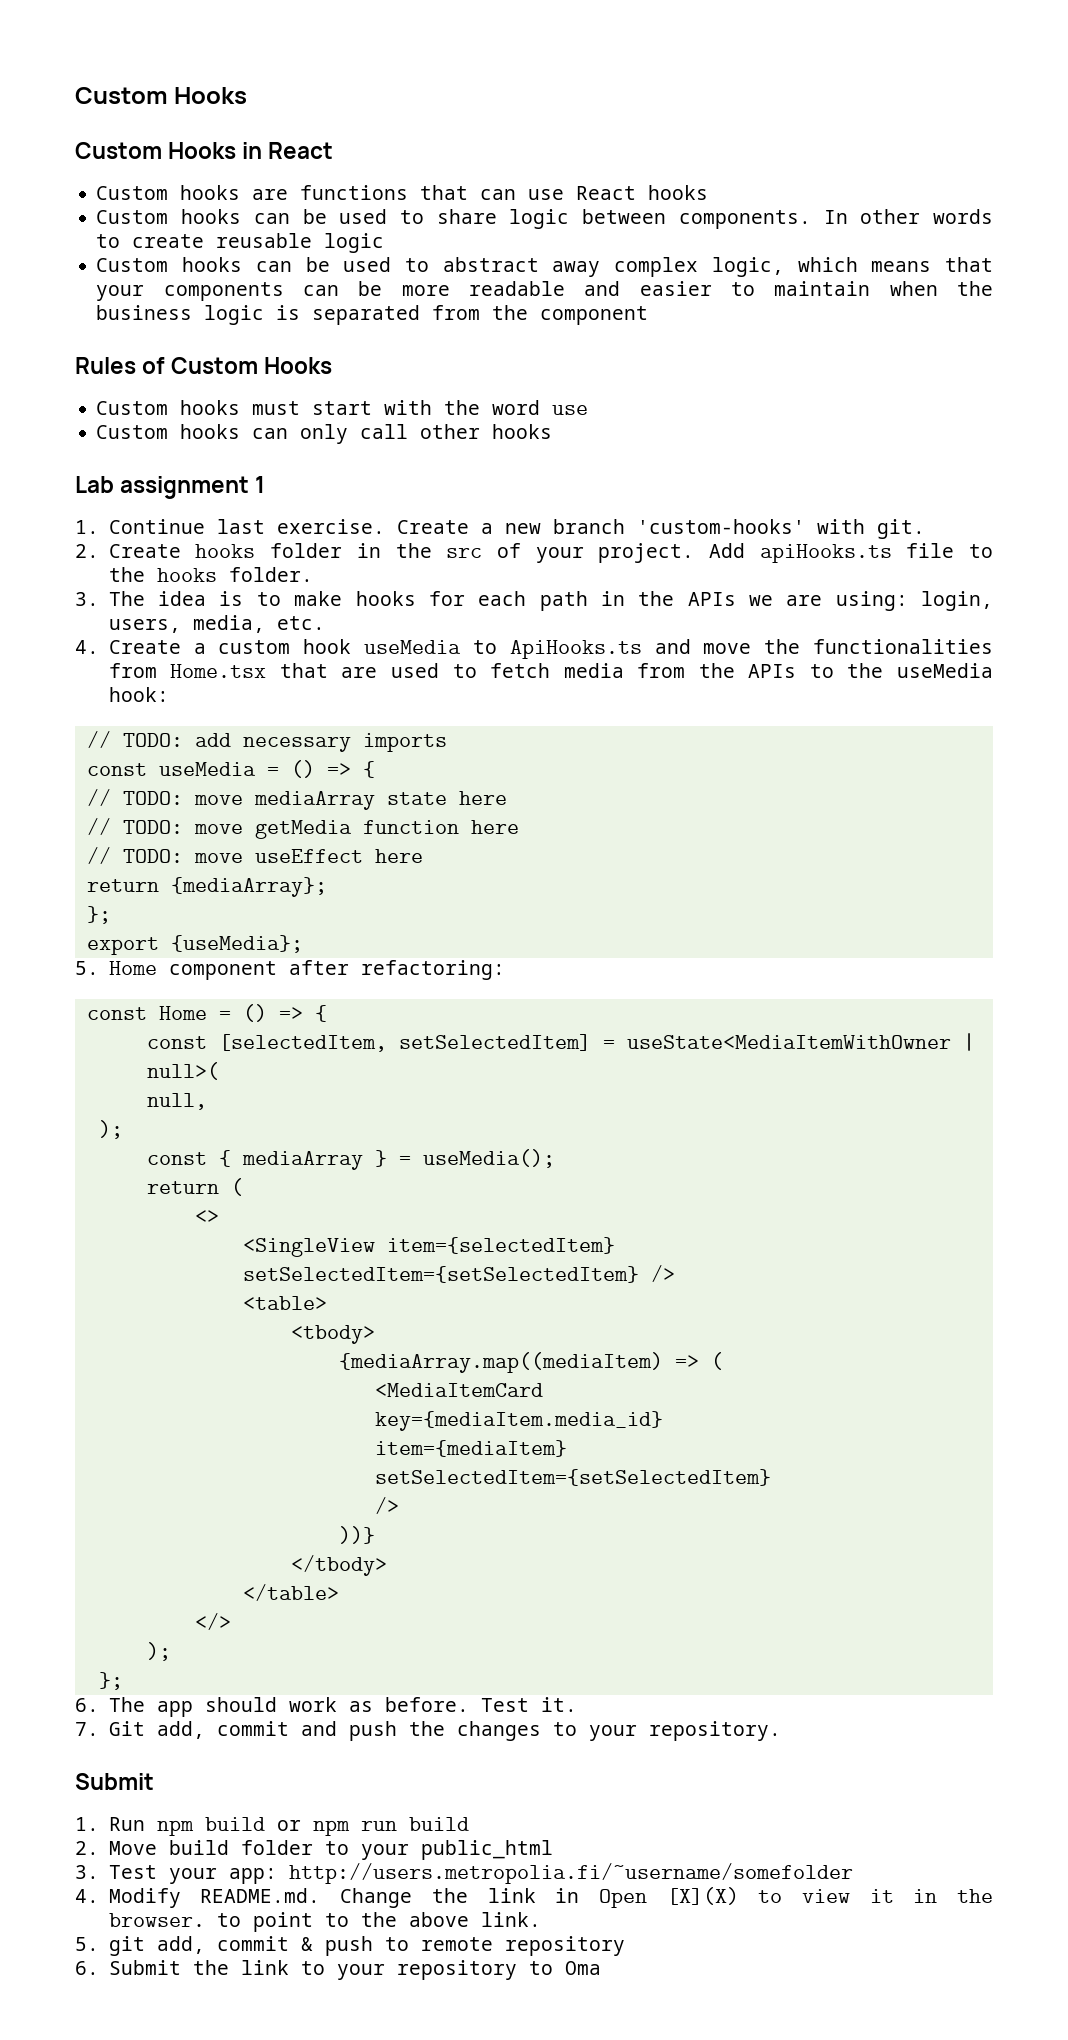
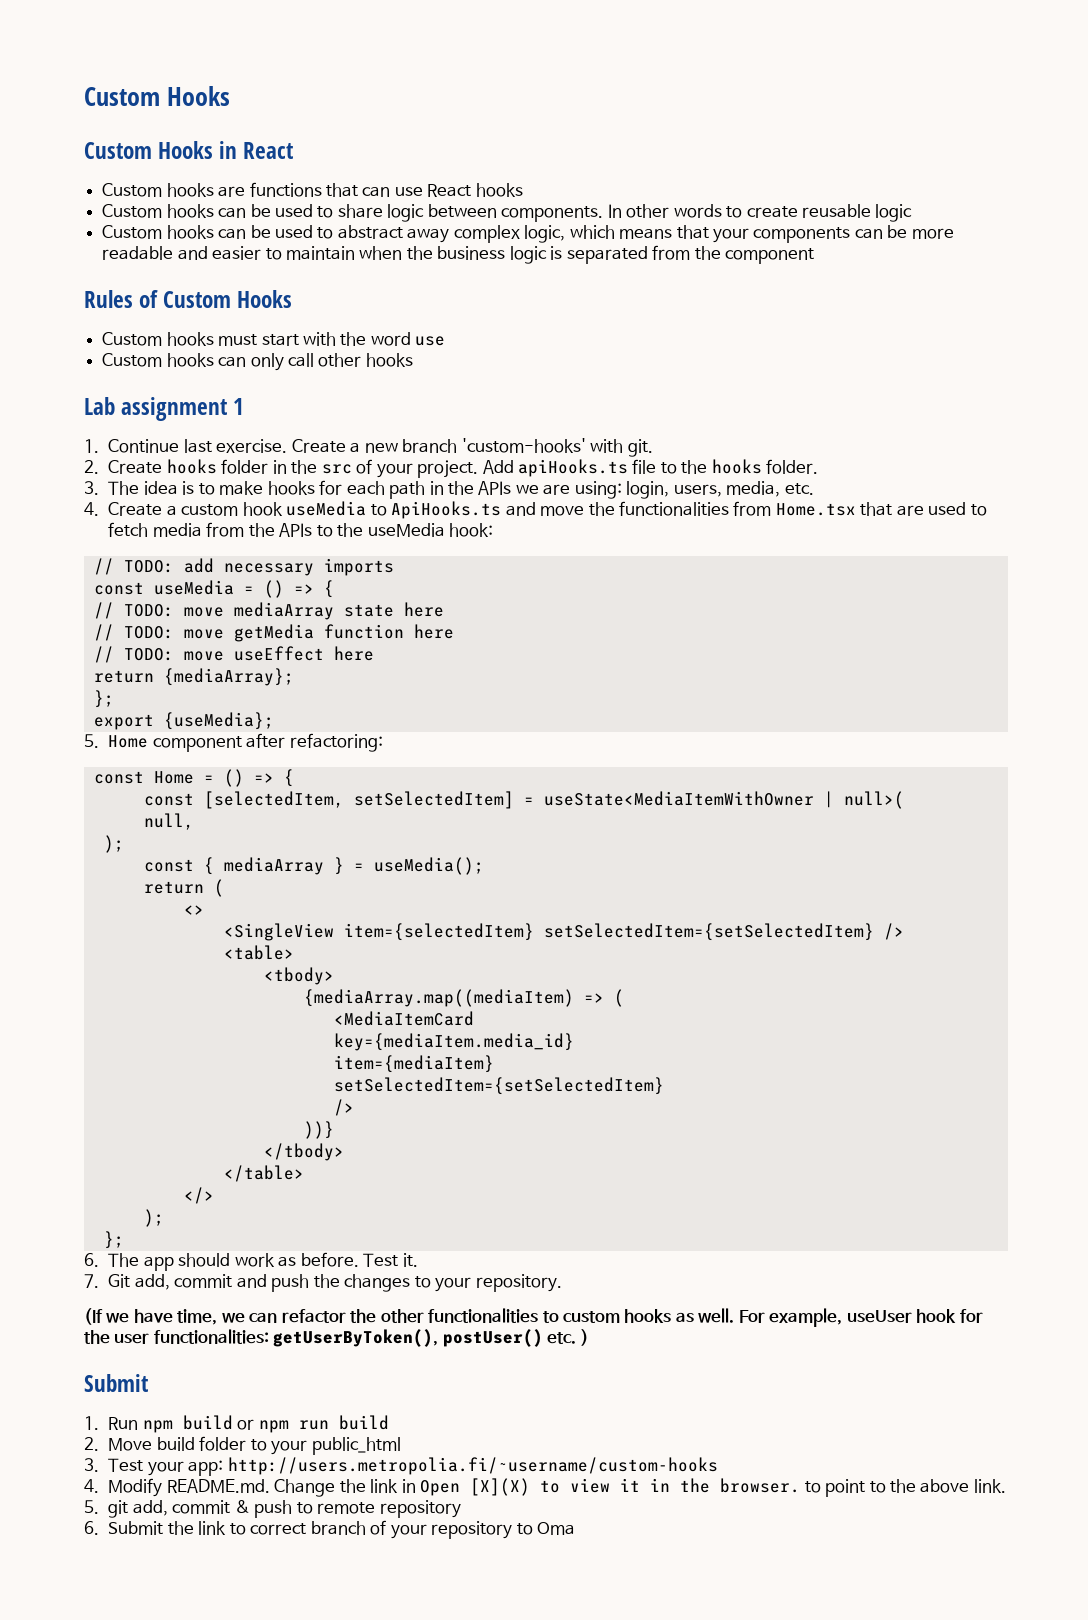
+ (If we have time, we can refactor the other functionalities to custom hooks as well. For example, useUser hook for the user functionalities: getUserByToken(), postUser() etc. )
- 3. Test your app: http://users.metropolia.fi/~username/somefolder
+ 3. Test your app: http://users.metropolia.fi/~username/custom-hooks
- 6. Submit the link to your repository to Oma
+ 6. Submit the link to correct branch of your repository to Oma

